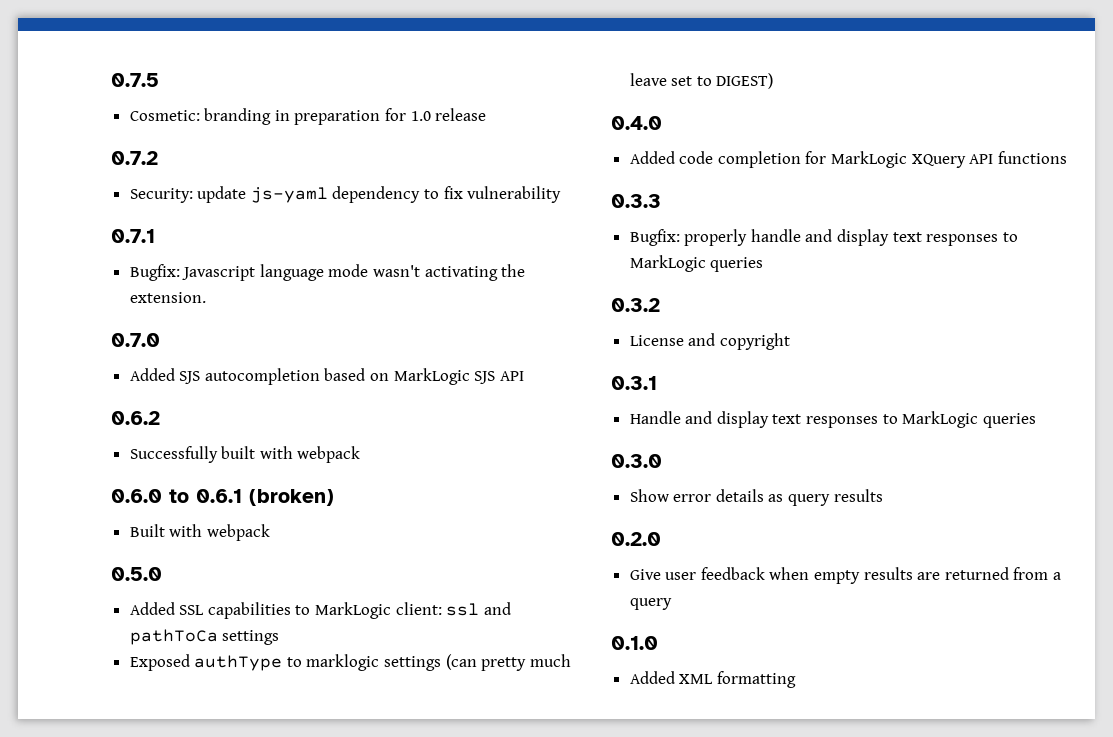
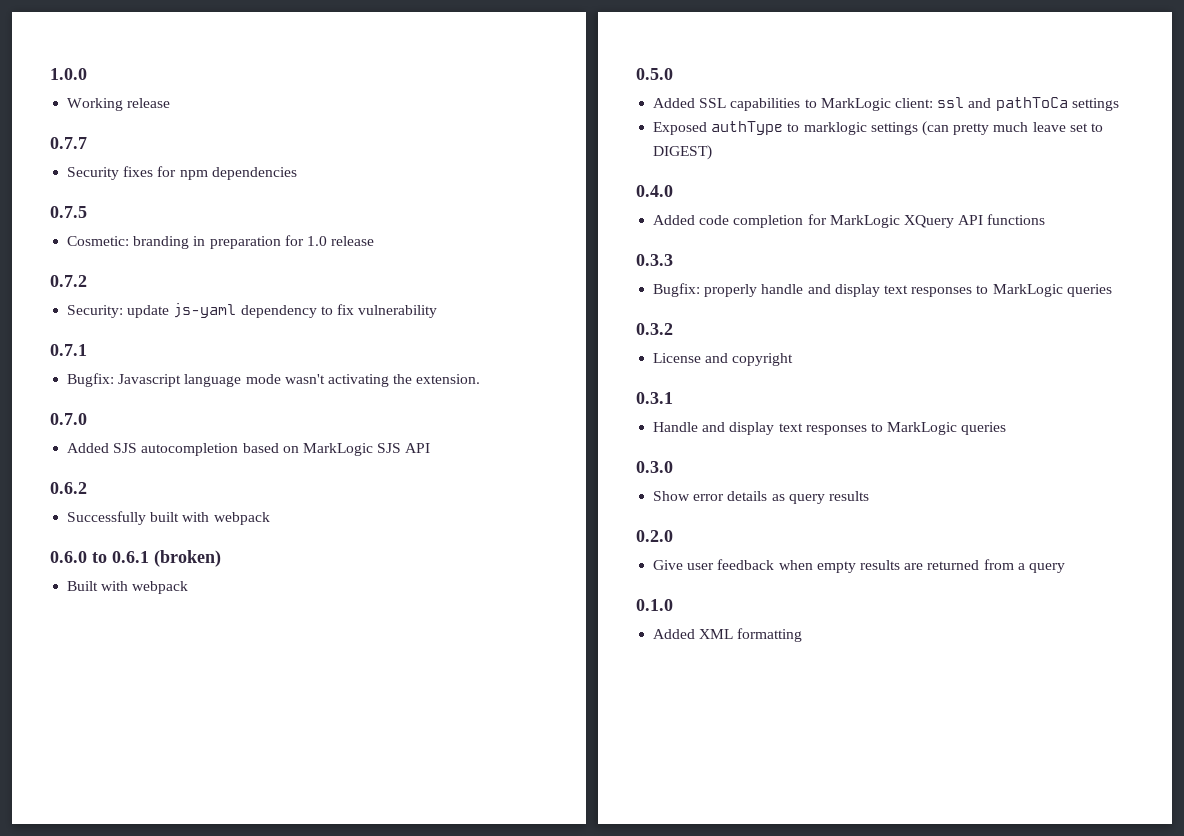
+ 1.0.0
+ Working release
+ 0.7.7
+ Security fixes for npm dependencies

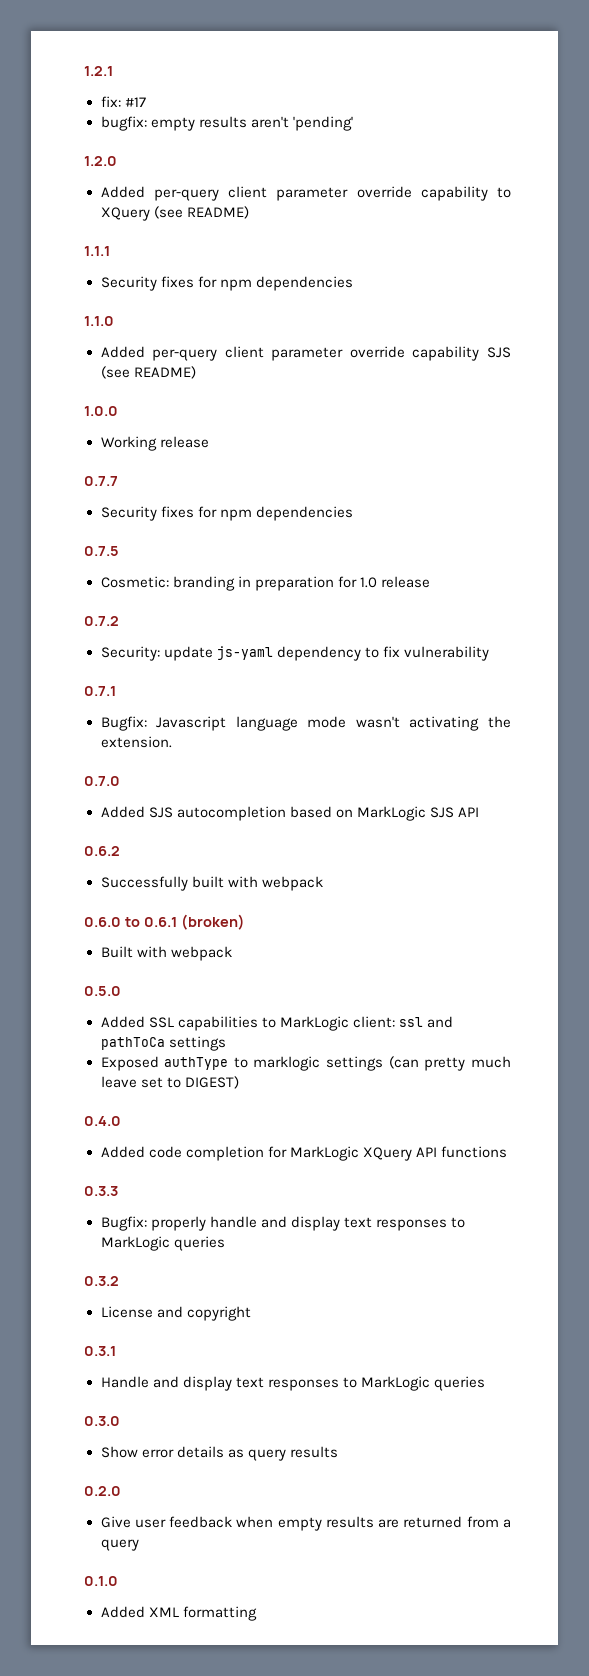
+ 1.2.1
+ fix: #17
+ bugfix: empty results aren't 'pending'
+ 1.2.0
+ Added per-query client parameter override capability to XQuery (see README)
+ 1.1.1
+ Security fixes for npm dependencies
+ 1.1.0
+ Added per-query client parameter override capability SJS (see README)

